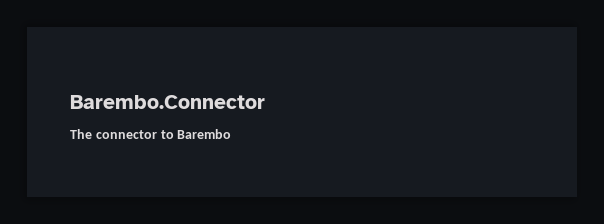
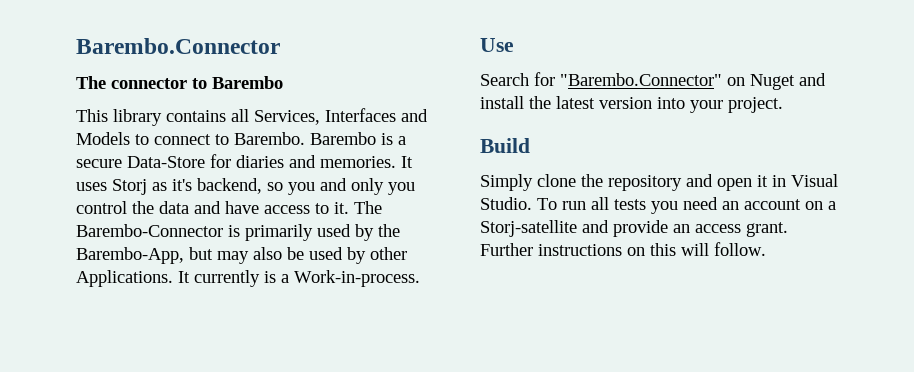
+ This library contains all Services, Interfaces and Models to connect to Barembo. Barembo is a secure Data-Store for diaries and memories. It uses Storj as it's backend, so you and only you control the data and have access to it. The Barembo-Connector is primarily used by the Barembo-App, but may also be used by other Applications. It currently is a Work-in-process.
+ Use
+ Search for "Barembo.Connector" on Nuget and install the latest version into your project.
+ Build
+ Simply clone the repository and open it in Visual Studio. To run all tests you need an account on a Storj-satellite and provide an access grant. Further instructions on this will follow.

